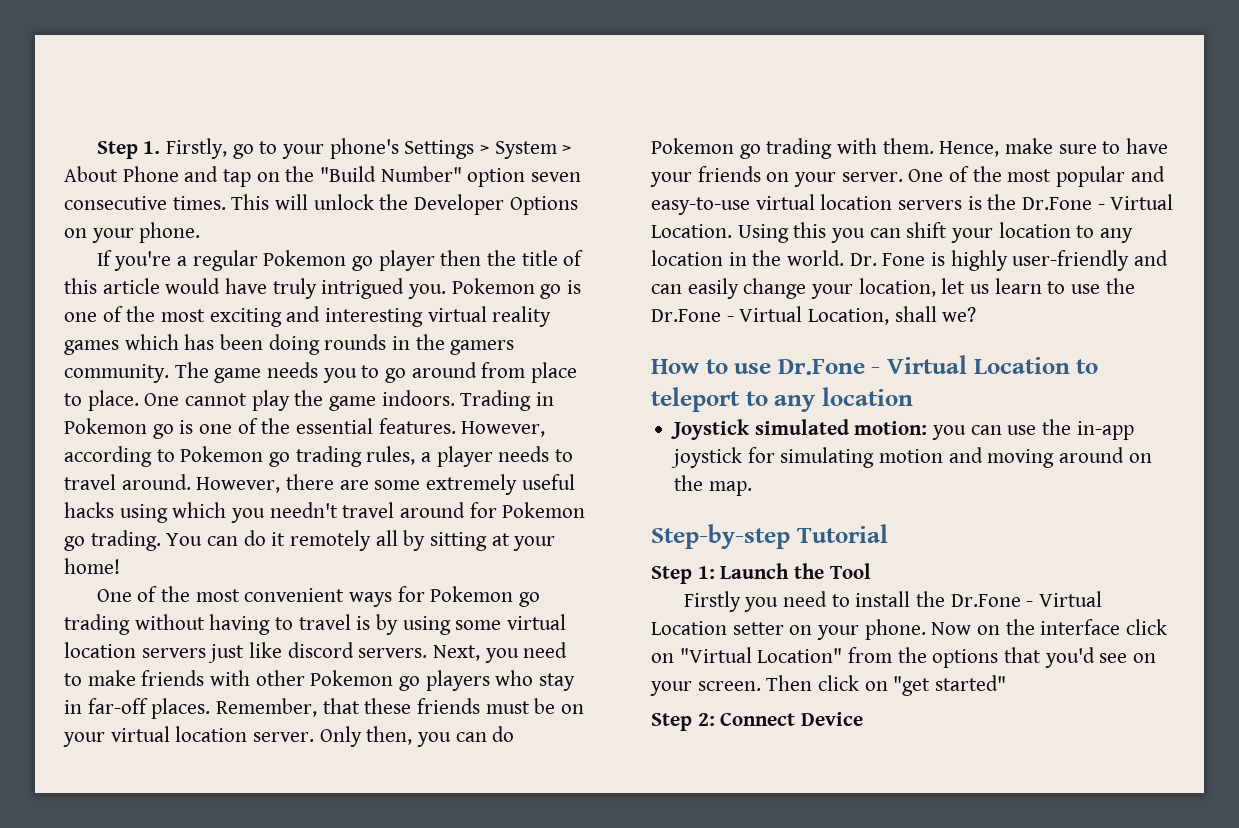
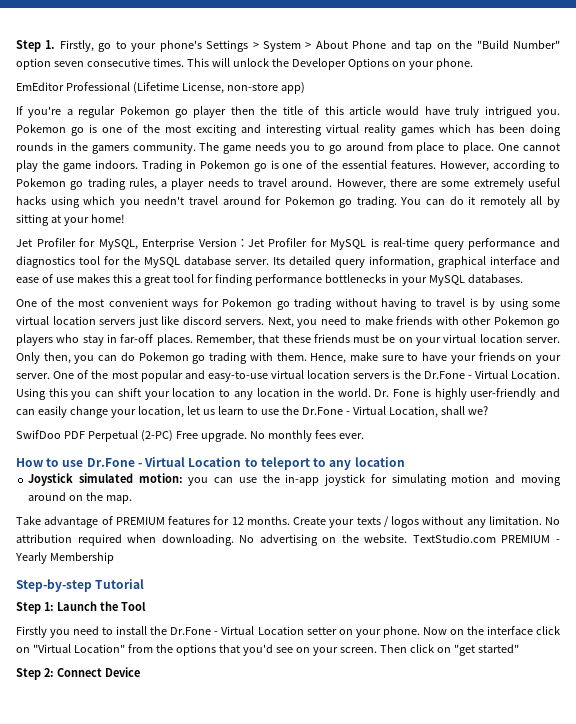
+ EmEditor Professional (Lifetime License, non-store app)
+ Jet Profiler for MySQL, Enterprise Version：Jet Profiler for MySQL is real-time query performance and diagnostics tool for the MySQL database server. Its detailed query information, graphical interface and ease of use makes this a great tool for finding performance bottlenecks in your MySQL databases.
+ SwifDoo PDF Perpetual (2-PC) Free upgrade. No monthly fees ever.
+ Take advantage of PREMIUM features for 12 months. Create your texts / logos without any limitation. No attribution required when downloading. No advertising on the website. TextStudio.com PREMIUM - Yearly Membership

